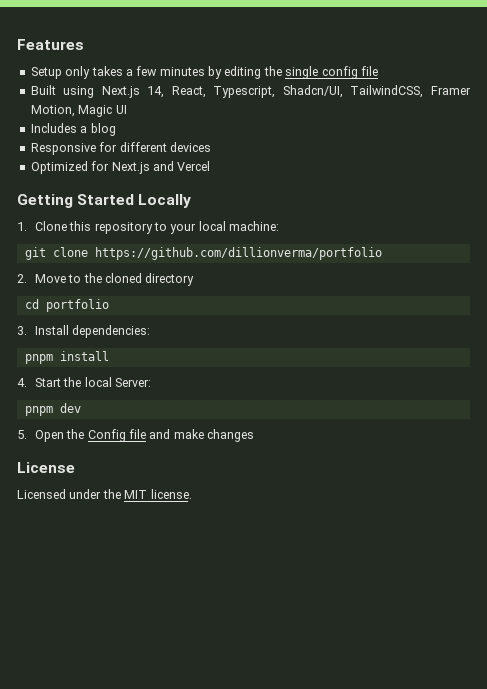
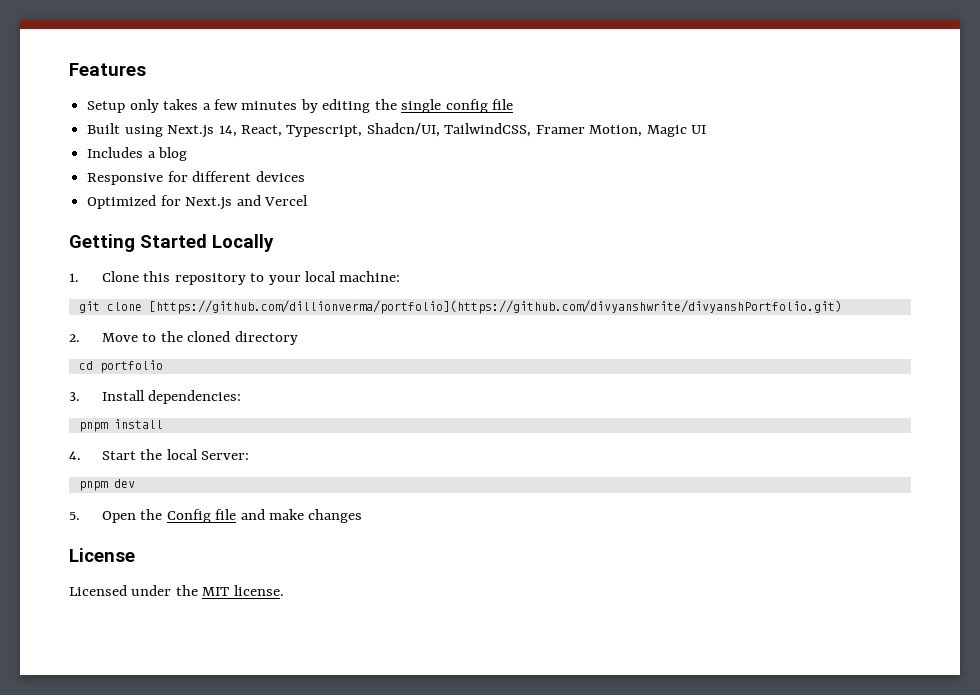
- git clone https://github.com/dillionverma/portfolio
+ git clone [https://github.com/dillionverma/portfolio](https://github.com/divyanshwrite/divyanshPortfolio.git)

